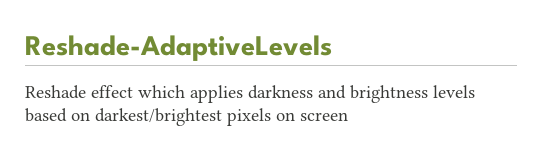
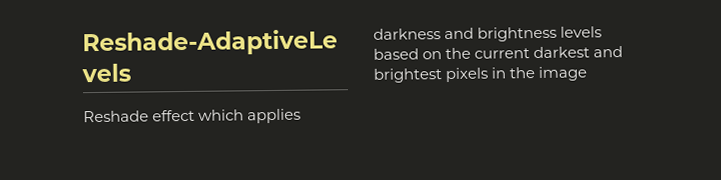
- Reshade effect which applies darkness and brightness levels based on darkest/brightest pixels on screen
+ Reshade effect which applies darkness and brightness levels based on the current darkest and brightest pixels in the image

